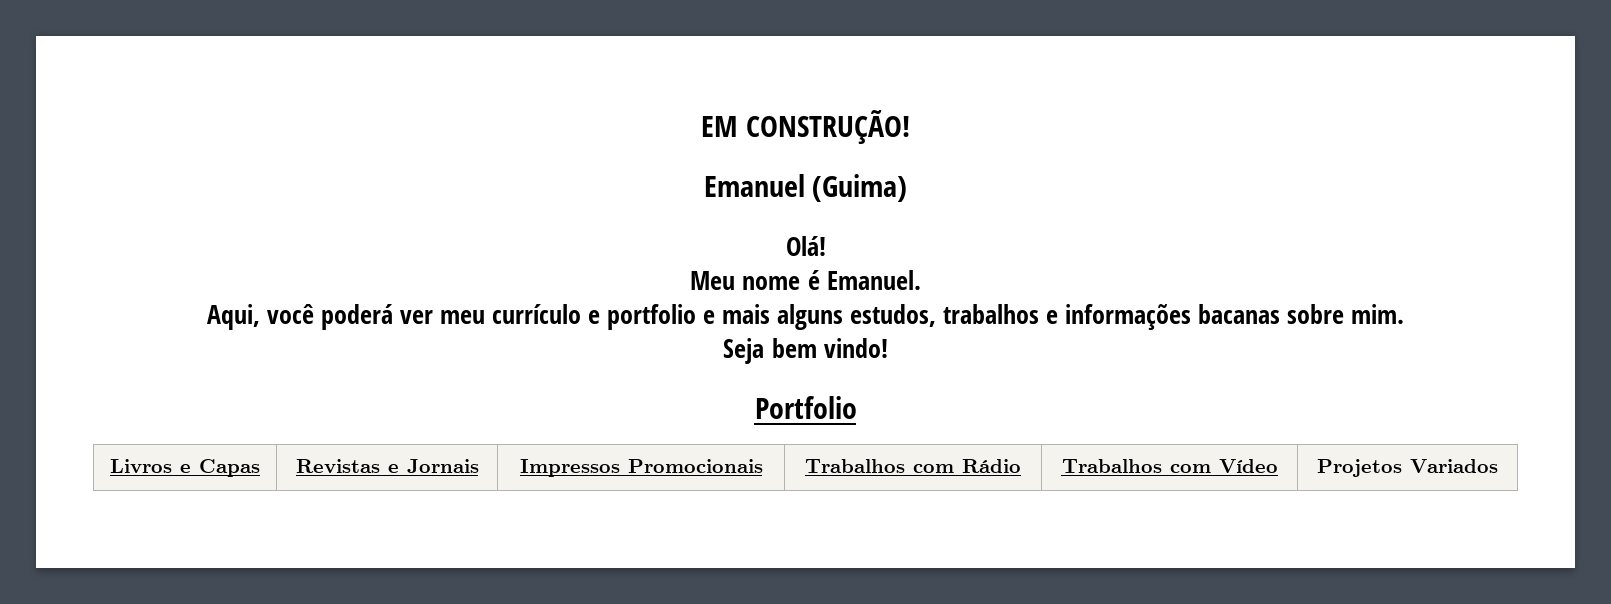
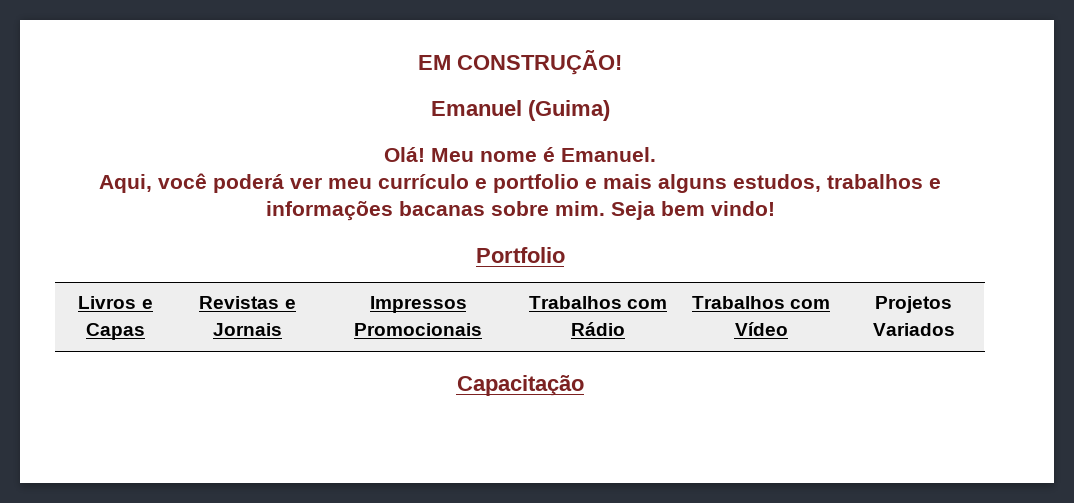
- Olá!
- Meu nome é Emanuel.
+ Olá! Meu nome é Emanuel.
- Aqui, você poderá ver meu currículo e portfolio e mais alguns estudos, trabalhos e informações bacanas sobre mim.
- Seja bem vindo!
+ Aqui, você poderá ver meu currículo e portfolio e mais alguns estudos, trabalhos e informações bacanas sobre mim. Seja bem vindo!
+ Capacitação

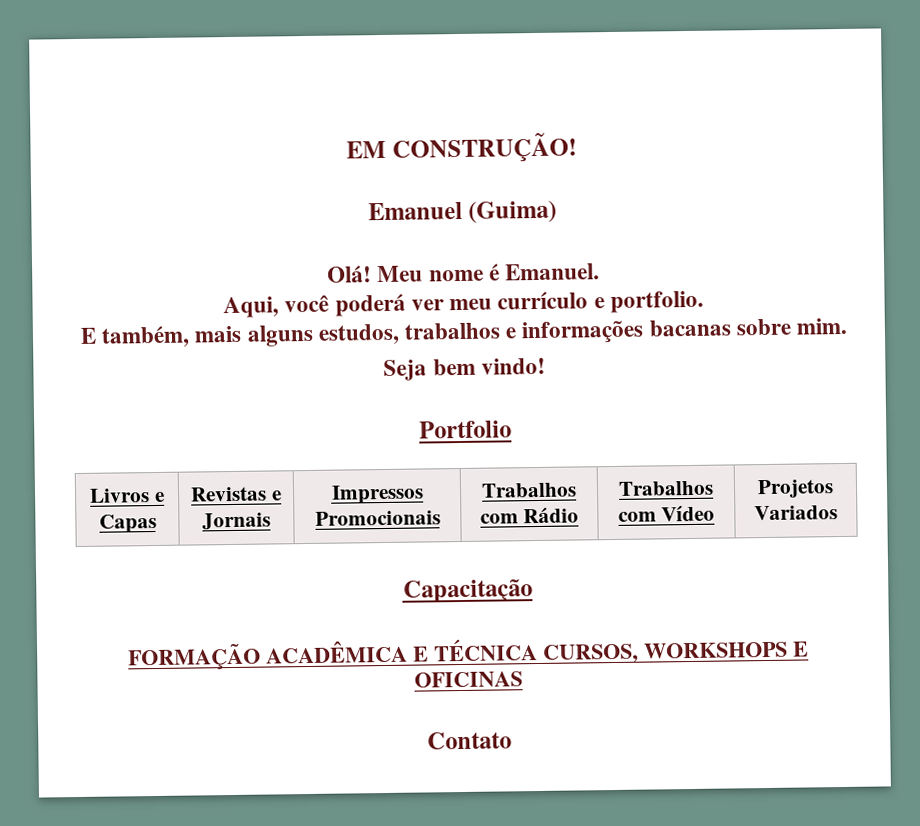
- Aqui, você poderá ver meu currículo e portfolio e mais alguns estudos, trabalhos e informações bacanas sobre mim. Seja bem vindo!
+ Aqui, você poderá ver meu currículo e portfolio.
+ E também, mais alguns estudos, trabalhos e informações bacanas sobre mim.
+ Seja bem vindo!
+ FORMAÇÃO ACADÊMICA E TÉCNICA CURSOS, WORKSHOPS E OFICINAS
+ Contato

